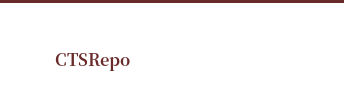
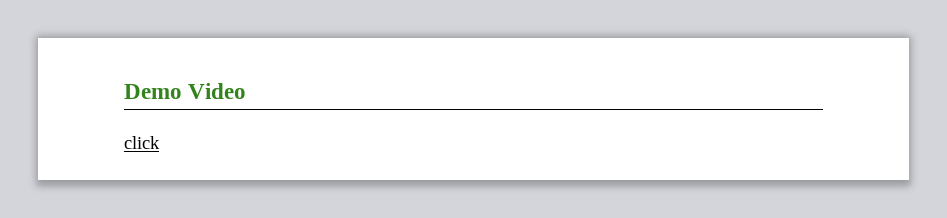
- CTSRepo
+ Demo Video
+ click

